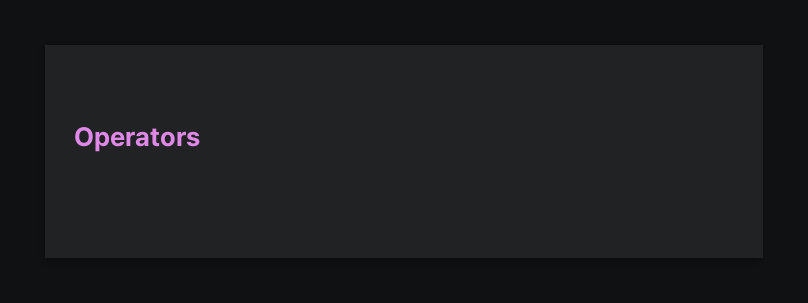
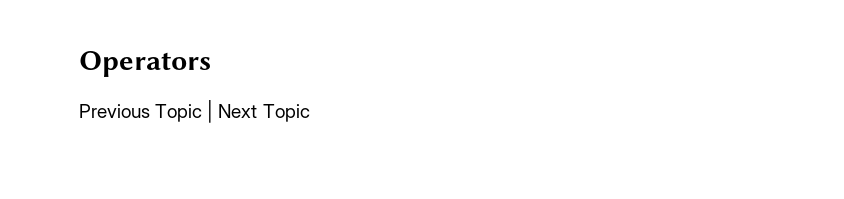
+ Previous Topic | Next Topic

